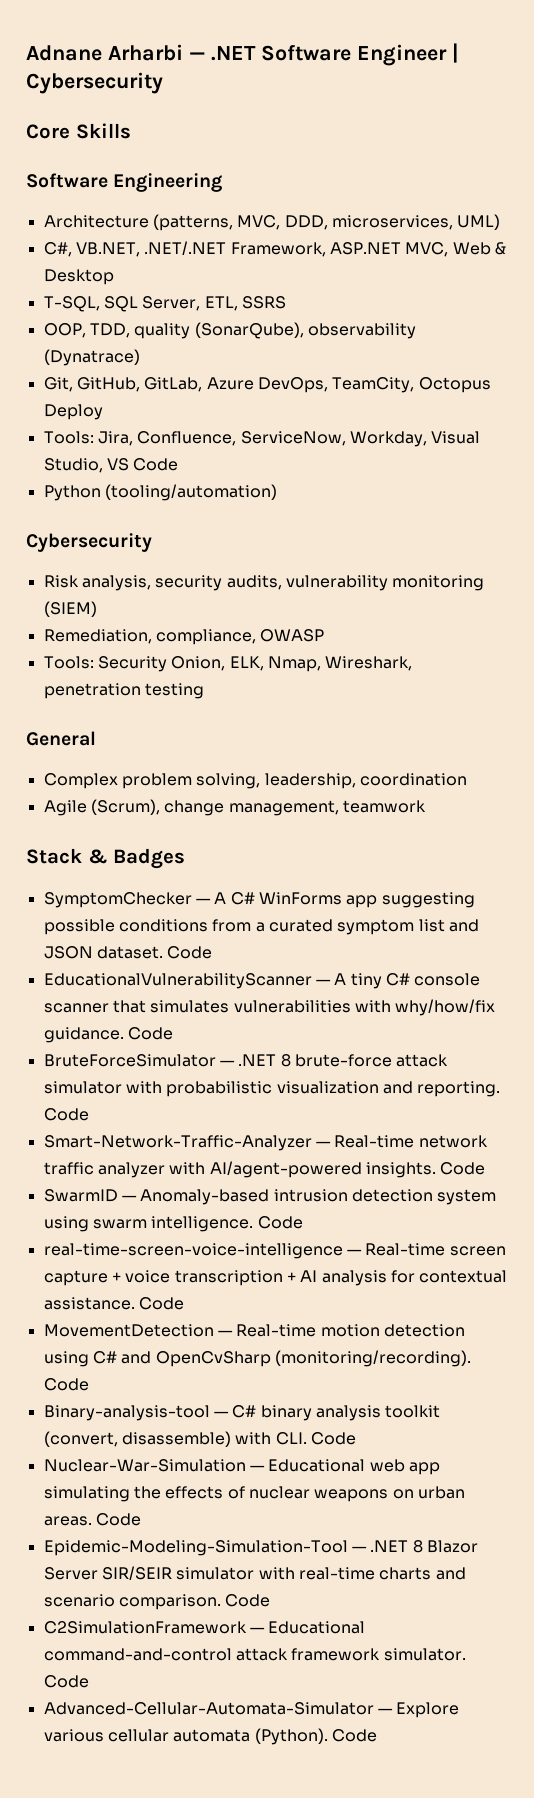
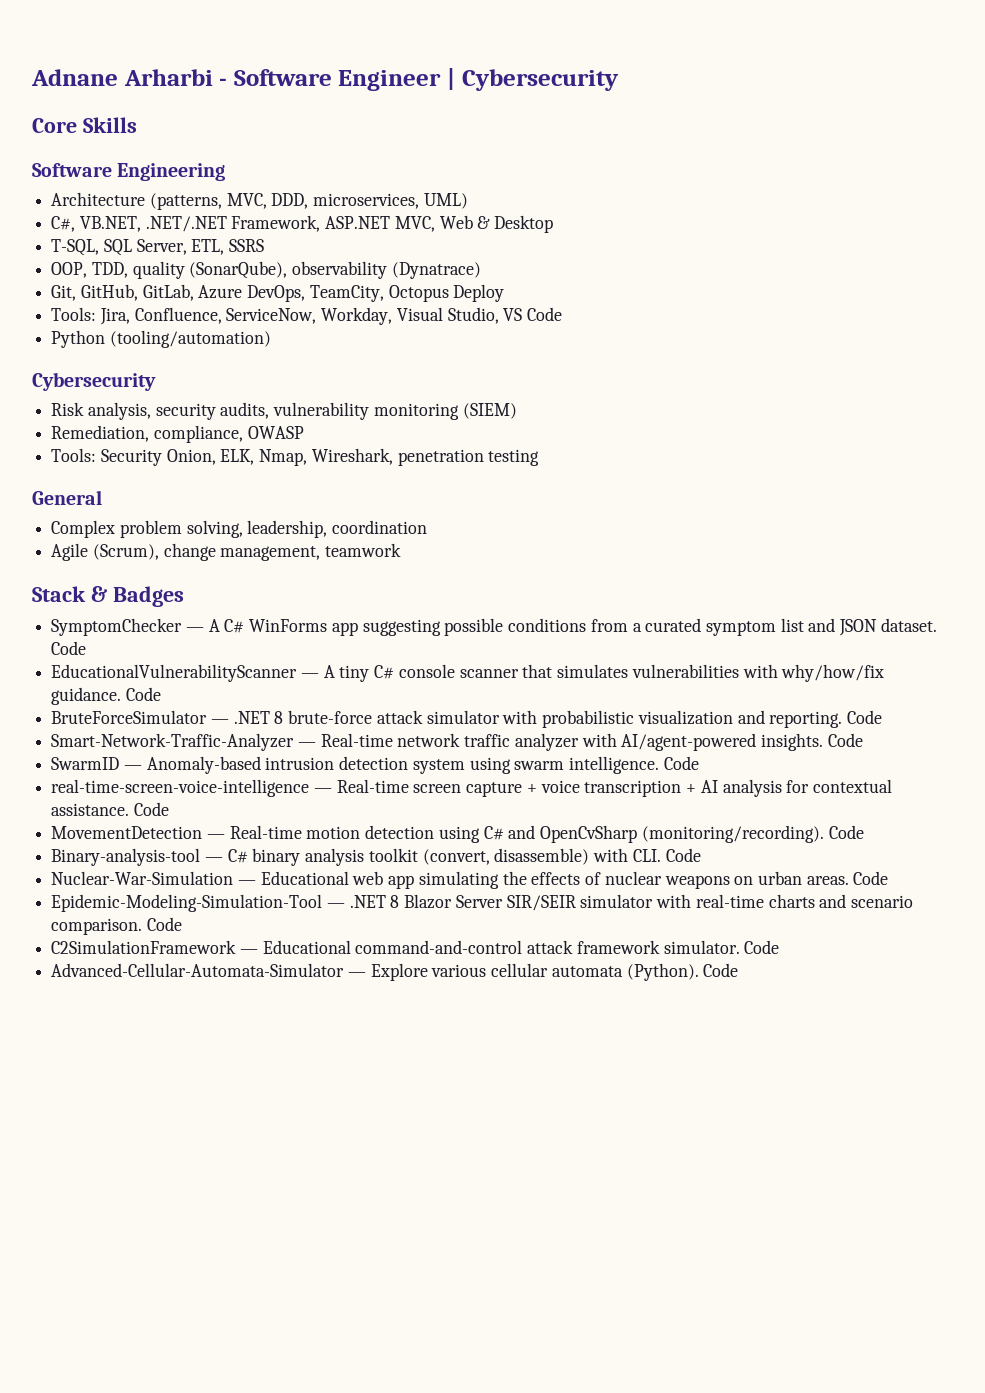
- Adnane Arharbi — .NET Software Engineer | Cybersecurity
+ Adnane Arharbi - Software Engineer | Cybersecurity

